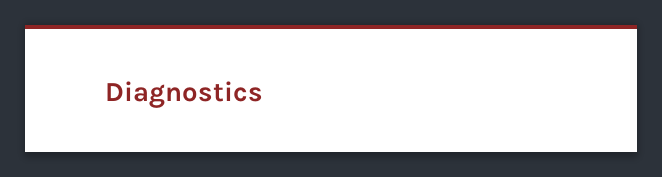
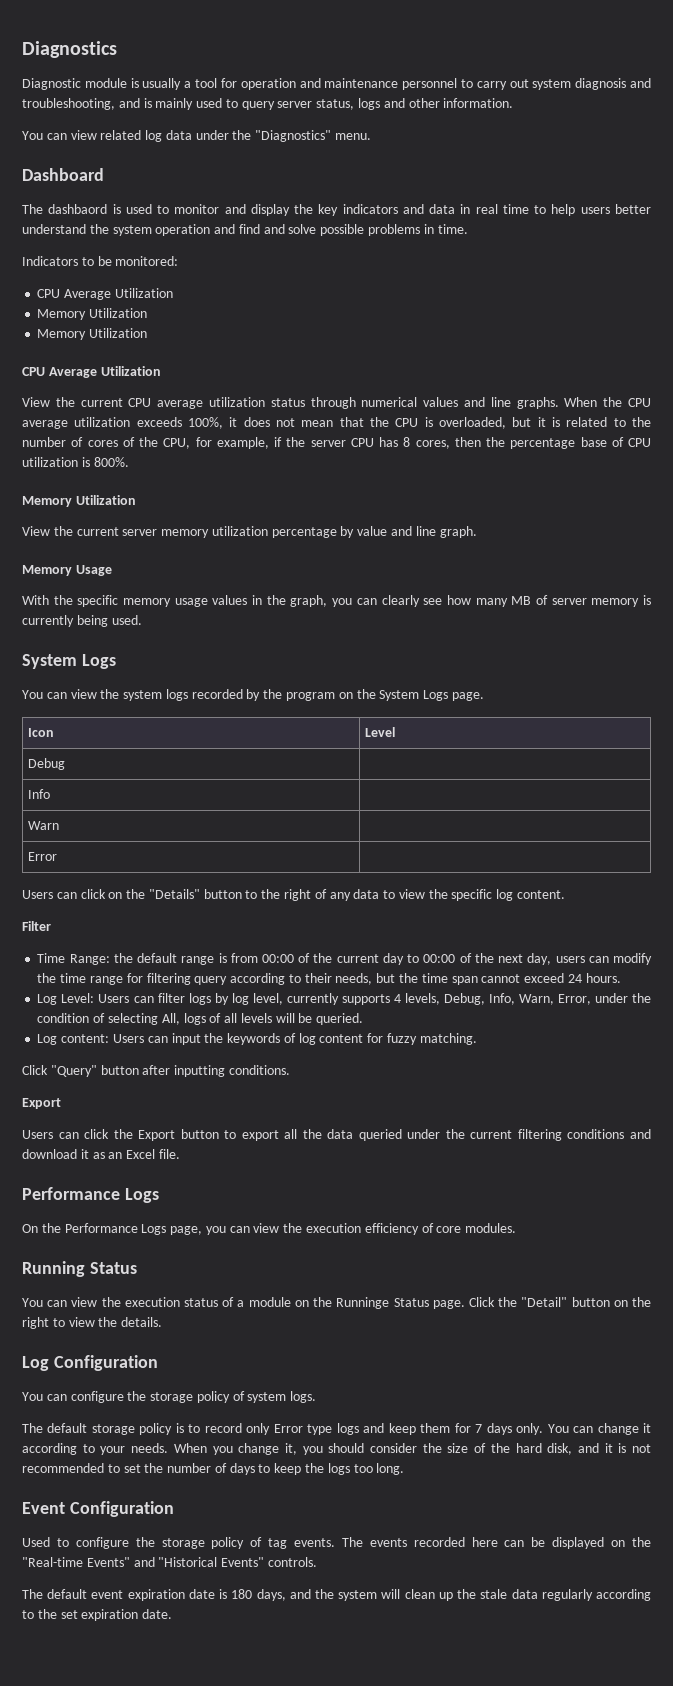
+ Diagnostic module is usually a tool for operation and maintenance personnel to carry out system diagnosis and troubleshooting, and is mainly used to query server status, logs and other information.
+ You can view related log data under the "Diagnostics" menu.
+ Dashboard
+ The dashbaord is used to monitor and display the key indicators and data in real time to help users better understand the system operation and find and solve possible problems in time.
+ Indicators to be monitored:
+ CPU Average Utilization
+ Memory Utilization
+ Memory Utilization
+ CPU Average Utilization
+ View the current CPU average utilization status through numerical values and line graphs. When the CPU average utilization exceeds 100%, it does not mean that the CPU is overloaded, but it is related to the number of cores of the CPU, for example, if the server CPU has 8 cores, then the percentage base of CPU utilization is 800%.
+ Memory Utilization
+ View the current server memory utilization percentage by value and line graph.
+ Memory Usage
+ With the specific memory usage values in the graph, you can clearly see how many MB of server memory is currently being used.
+ System Logs
+ You can view the system logs recorded by the program on the System Logs page.
+ Icon | Level
+ Debug |
+ Info |
+ Warn |
+ Error |
+ Users can click on the "Details" button to the right of any data to view the specific log content.
+ Filter
+ Time Range: the default range is from 00:00 of the current day to 00:00 of the next day, users can modify the time range for filtering query according to their needs, but the time span cannot exceed 24 hours.
+ Log Level: Users can filter logs by log level, currently supports 4 levels, Debug, Info, Warn, Error, under the condition of selecting All, logs of all levels will be queried.
+ Log content: Users can input the keywords of log content for fuzzy matching.
+ Click "Query" button after inputting conditions.
+ Export
+ Users can click the Export button to export all the data queried under the current filtering conditions and download it as an Excel file.
+ Performance Logs
+ On the Performance Logs page, you can view the execution efficiency of core modules.
+ Running Status
+ You can view the execution status of a module on the Runninge Status page. Click the "Detail" button on the right to view the details.
+ Log Configuration
+ You can configure the storage policy of system logs.
+ The default storage policy is to record only Error type logs and keep them for 7 days only. You can change it according to your needs. When you change it, you should consider the size of the hard disk, and it is not recommended to set the number of days to keep the logs too long.
+ Event Configuration
+ Used to configure the storage policy of tag events. The events recorded here can be displayed on the "Real-time Events" and "Historical Events" controls.
+ The default event expiration date is 180 days, and the system will clean up the stale data regularly according to the set expiration date.

